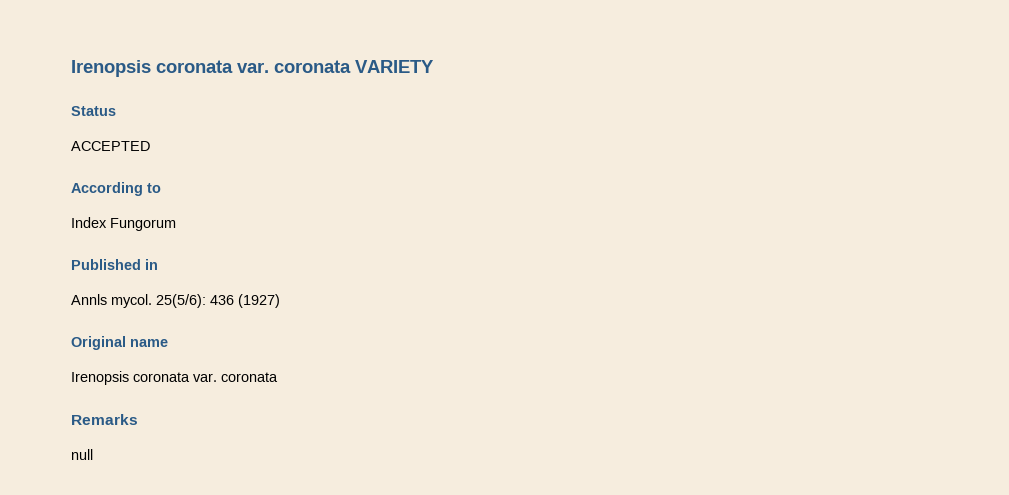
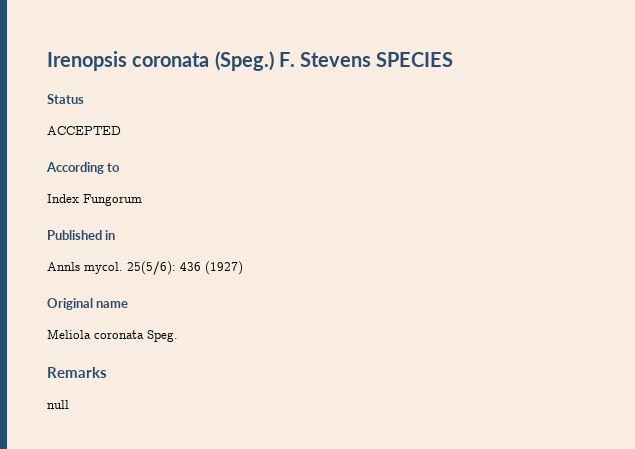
- Irenopsis coronata var. coronata VARIETY
+ Irenopsis coronata (Speg.) F. Stevens SPECIES
  Original name
- Irenopsis coronata var. coronata
+ Meliola coronata Speg.

